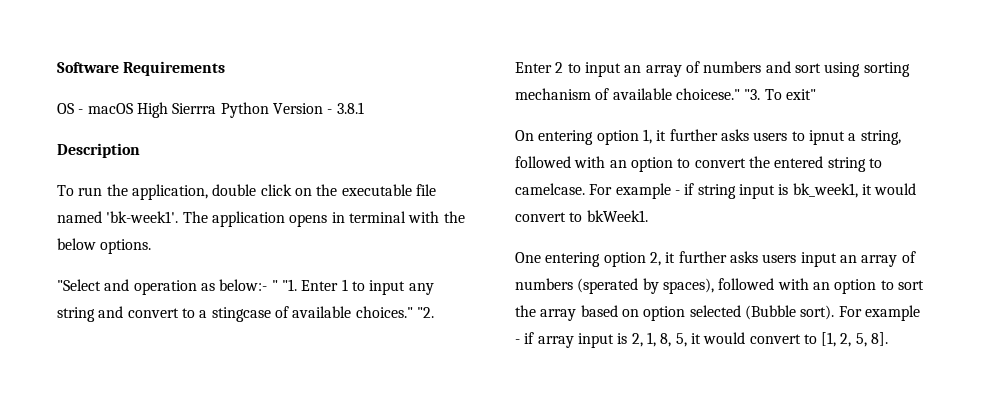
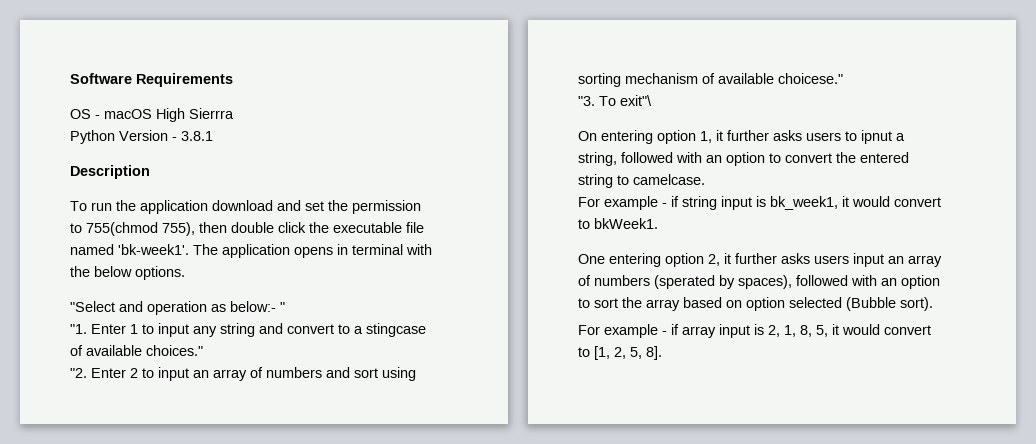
- OS - macOS High Sierrra Python Version - 3.8.1
+ OS - macOS High Sierrra
+ Python Version - 3.8.1
- To run the application, double click on the executable file named 'bk-week1'.
+ To run the application download and set the permission to 755(chmod 755), then double click the executable file named 'bk-week1'.
- "Select and operation as below:- " "1. Enter 1 to input any string and convert to a stingcase of available choices." "2. Enter 2 to input an array of numbers and sort using sorting mechanism of available choicese." "3. To exit"
+ "Select and operation as below:- "
+ "1. Enter 1 to input any string and convert to a stingcase of available choices."
+ "2. Enter 2 to input an array of numbers and sort using sorting mechanism of available choicese."
+ "3. To exit"\
- On entering option 1, it further asks users to ipnut a string, followed with an option to convert the entered string to camelcase. For example - if string input is bk_week1, it would convert to bkWeek1.
+ On entering option 1, it further asks users to ipnut a string, followed with an option to convert the entered string to camelcase.
+ For example - if string input is bk_week1, it would convert to bkWeek1.
- One entering option 2, it further asks users input an array of numbers (sperated by spaces), followed with an option to sort the array based on option selected (Bubble sort). For example - if array input is 2, 1, 8, 5, it would convert to [1, 2, 5, 8].
+ One entering option 2, it further asks users input an array of numbers (sperated by spaces), followed with an option to sort the array based on option selected (Bubble sort).
+ For example - if array input is 2, 1, 8, 5, it would convert to [1, 2, 5, 8].

